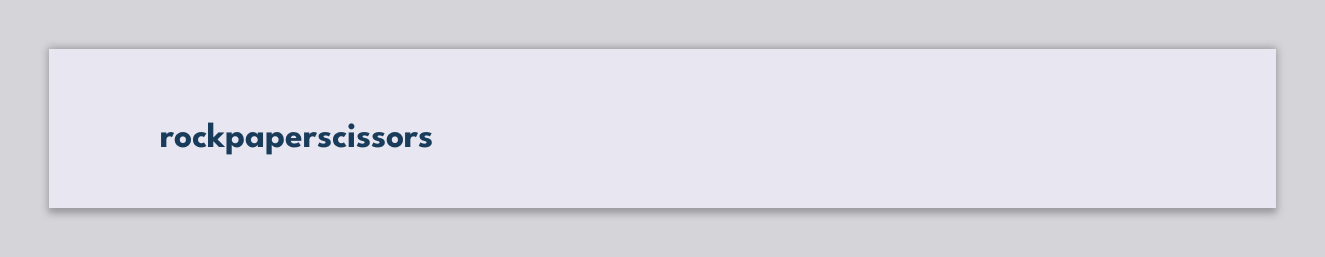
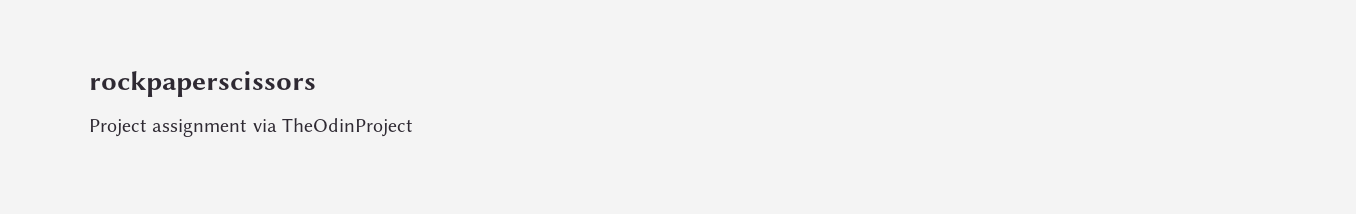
+ Project assignment via TheOdinProject

